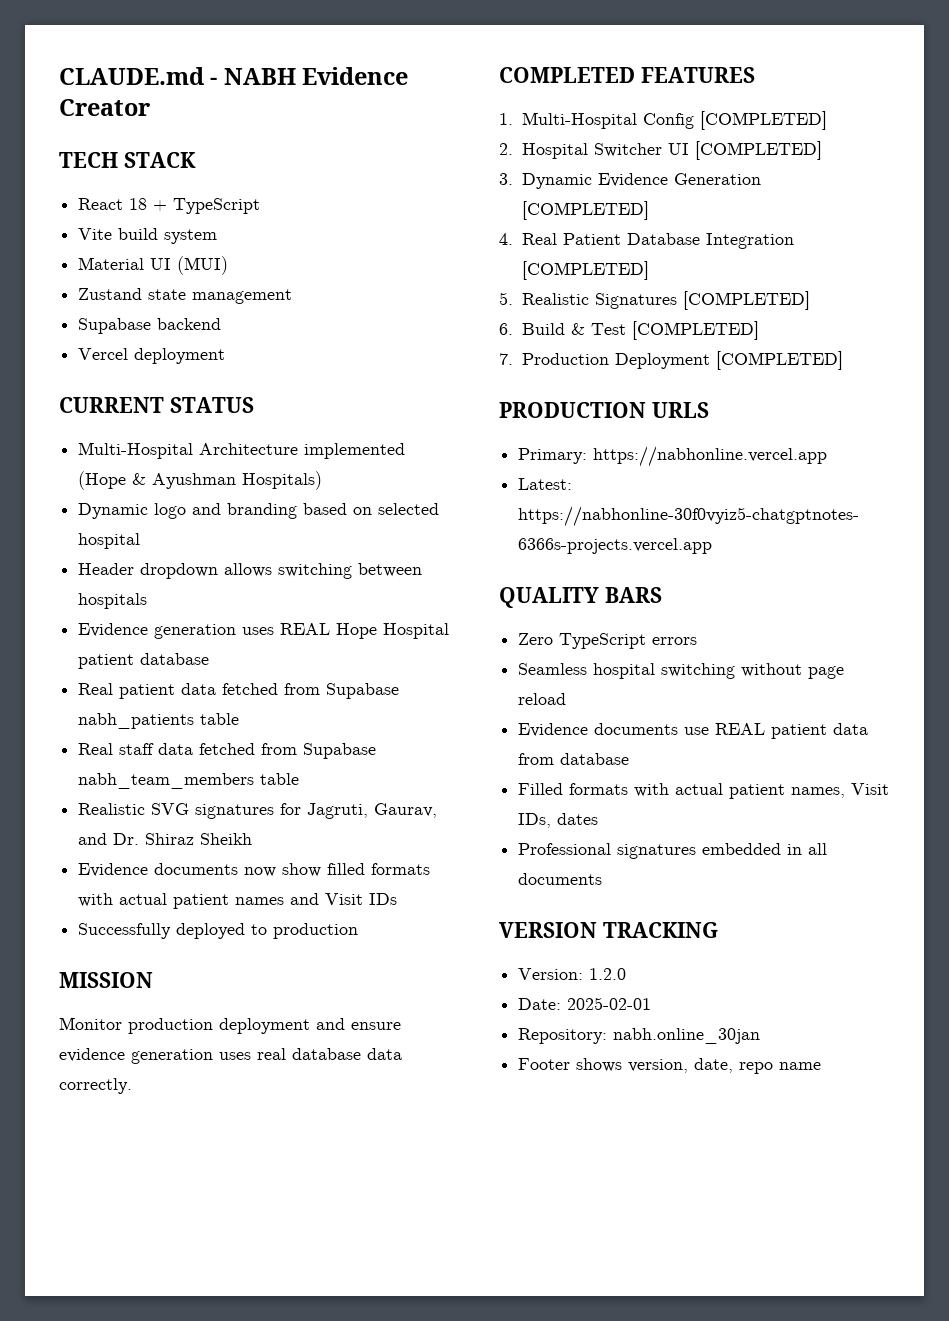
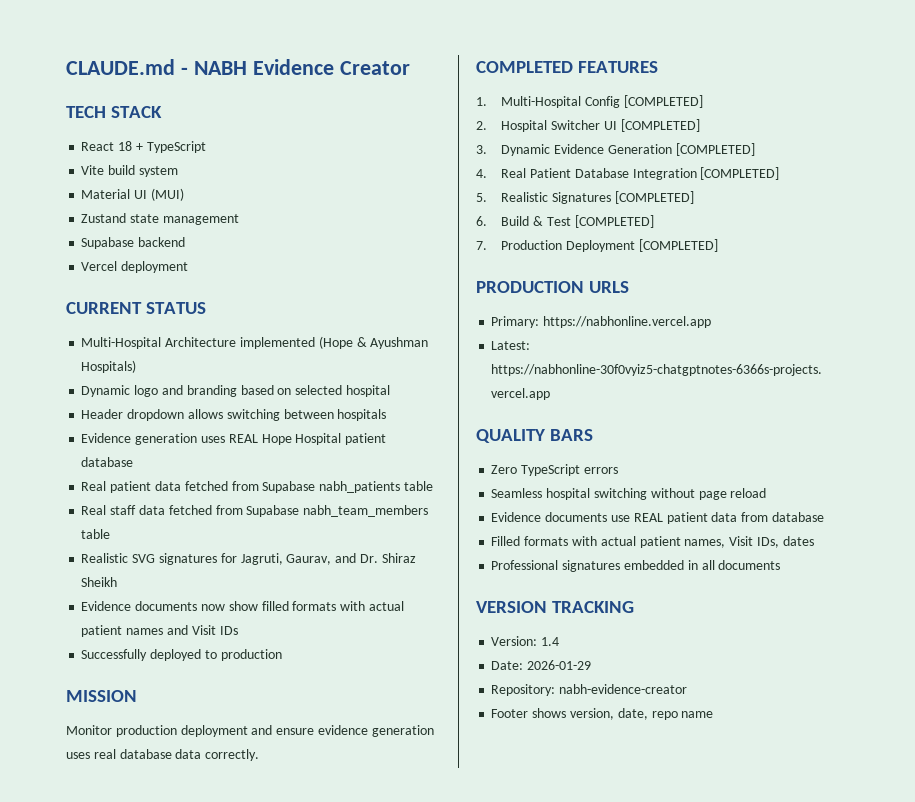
- Version: 1.2.0
+ Version: 1.4
- Date: 2025-02-01
+ Date: 2026-01-29
- Repository: nabh.online_30jan
+ Repository: nabh-evidence-creator

